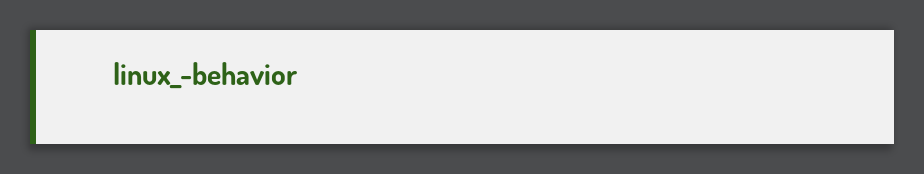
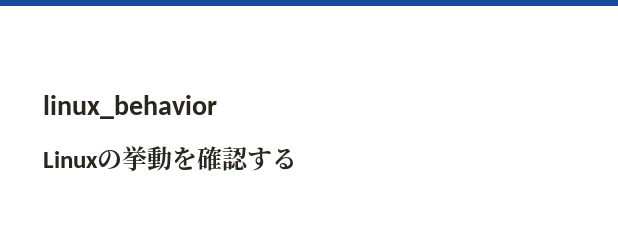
- linux_-behavior
+ linux_behavior
+ Linuxの挙動を確認する

